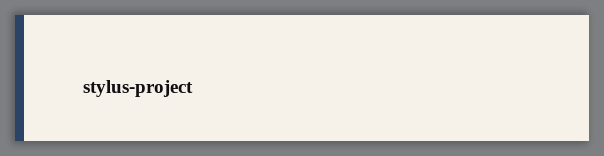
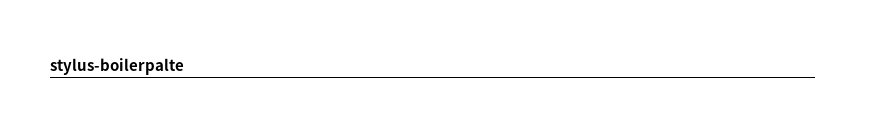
- stylus-project
+ stylus-boilerpalte

